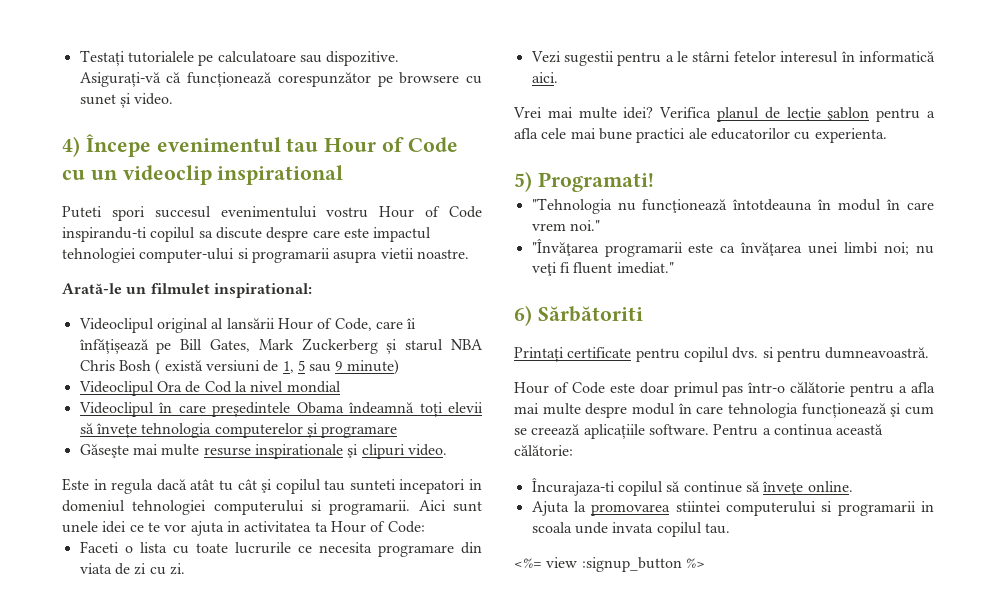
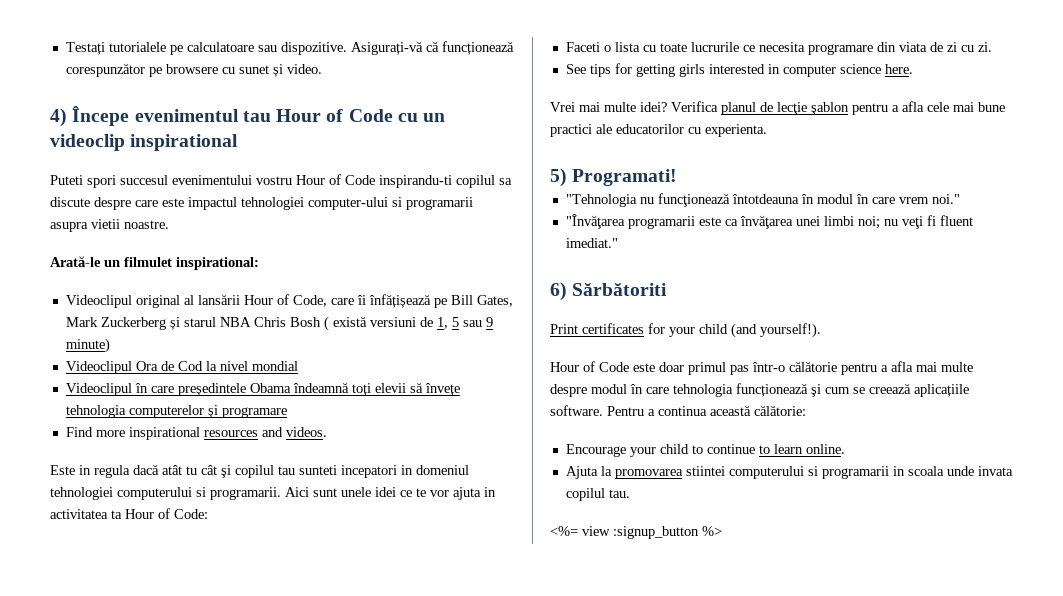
- Găseşte mai multe resurse inspirationale şi clipuri video.
+ Find more inspirational resources and videos.
- Vezi sugestii pentru a le stârni fetelor interesul în informatică aici.
+ See tips for getting girls interested in computer science here.
- Printați certificate pentru copilul dvs. si pentru dumneavoastră.
+ Print certificates for your child (and yourself!).
- Încurajaza-ti copilul să continue să înveţe online.
+ Encourage your child to continue to learn online.

